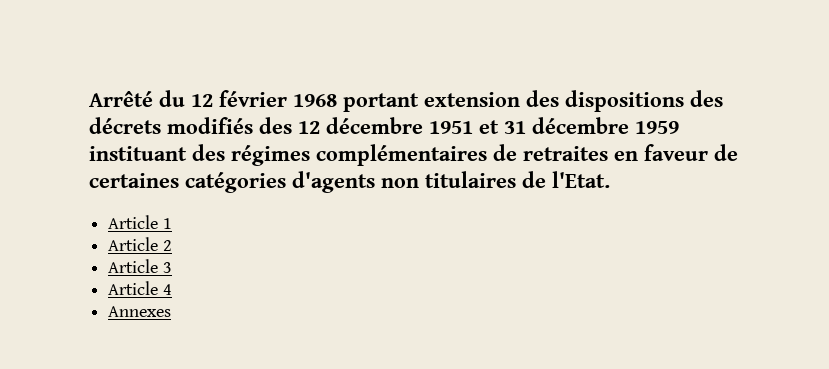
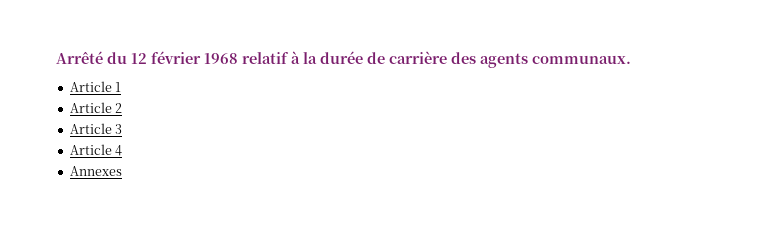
- Arrêté du 12 février 1968 portant extension des dispositions des décrets modifiés des 12 décembre 1951 et 31 décembre 1959 instituant des régimes complémentaires de retraites en faveur de certaines catégories d'agents non titulaires de l'Etat.
+ Arrêté du 12 février 1968 relatif à la durée de carrière des agents communaux.

